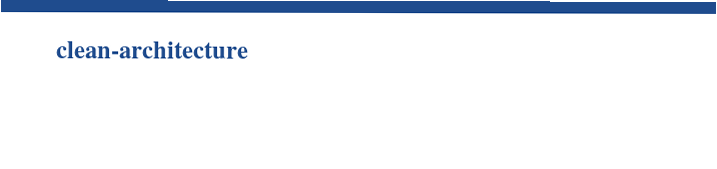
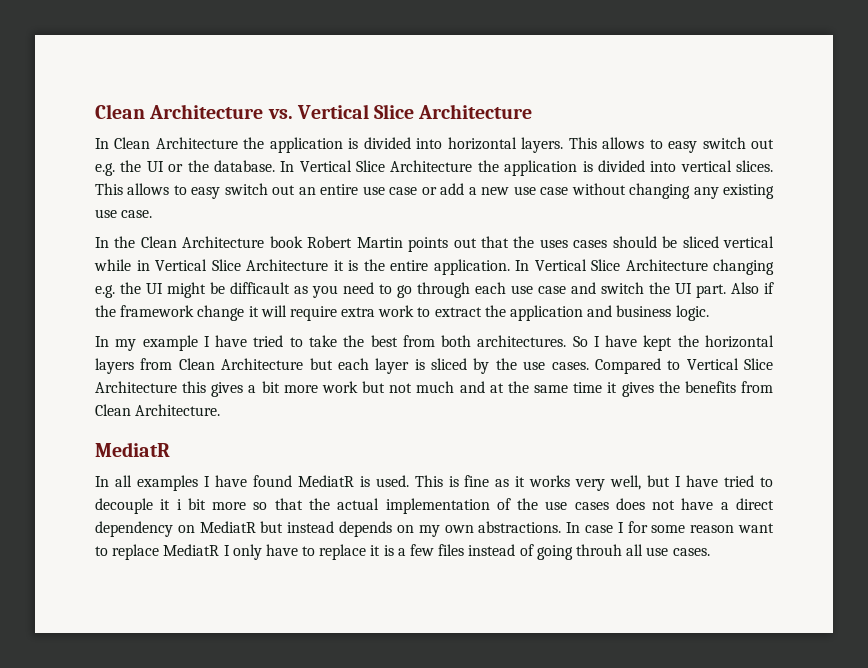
- clean-architecture
+ Clean Architecture vs. Vertical Slice Architecture
+ In Clean Architecture the application is divided into horizontal layers. This allows to easy switch out e.g. the UI or the database. In Vertical Slice Architecture the application is divided into vertical slices. This allows to easy switch out an entire use case or add a new use case without changing any existing use case.
+ In the Clean Architecture book Robert Martin points out that the uses cases should be sliced vertical while in Vertical Slice Architecture it is the entire application. In Vertical Slice Architecture changing e.g. the UI might be difficault as you need to go through each use case and switch the UI part. Also if the framework change it will require extra work to extract the application and business logic.
+ In my example I have tried to take the best from both architectures. So I have kept the horizontal layers from Clean Architecture but each layer is sliced by the use cases. Compared to Vertical Slice Architecture this gives a bit more work but not much and at the same time it gives the benefits from Clean Architecture.
+ MediatR
+ In all examples I have found MediatR is used. This is fine as it works very well, but I have tried to decouple it i bit more so that the actual implementation of the use cases does not have a direct dependency on MediatR but instead depends on my own abstractions. In case I for some reason want to replace MediatR I only have to replace it is a few files instead of going throuh all use cases.

